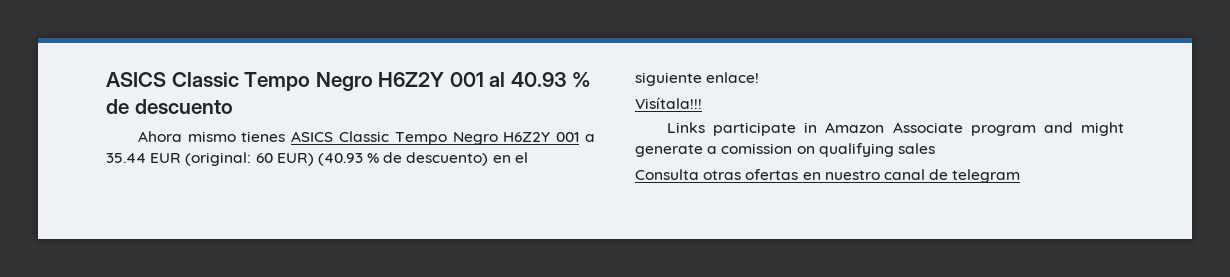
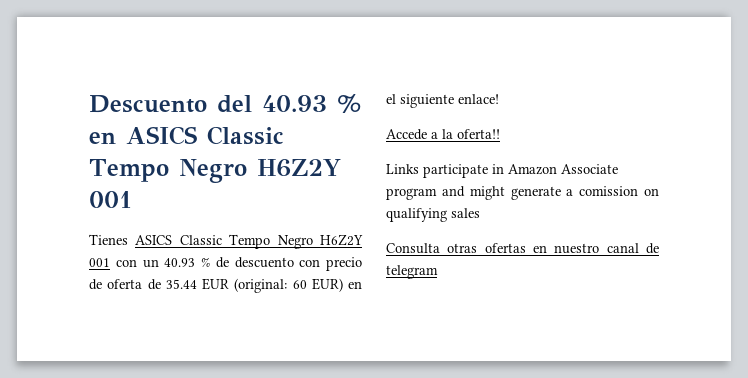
- ASICS Classic Tempo Negro H6Z2Y 001 al 40.93 % de descuento
- Ahora mismo tienes ASICS Classic Tempo Negro H6Z2Y 001 a 35.44 EUR (original: 60 EUR) (40.93 % de descuento) en el siguiente enlace!
+ Descuento del 40.93 % en ASICS Classic Tempo Negro H6Z2Y 001
+ Tienes ASICS Classic Tempo Negro H6Z2Y 001 con un 40.93 % de descuento con precio de oferta de 35.44 EUR (original: 60 EUR) en el siguiente enlace!
- Visítala!!!
+ Accede a la oferta!!

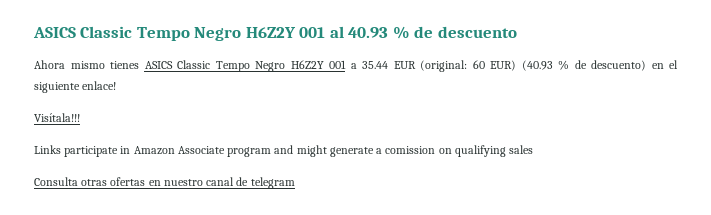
- Descuento del 40.93 % en ASICS Classic Tempo Negro H6Z2Y 001
- Tienes ASICS Classic Tempo Negro H6Z2Y 001 con un 40.93 % de descuento con precio de oferta de 35.44 EUR (original: 60 EUR) en el siguiente enlace!
+ ASICS Classic Tempo Negro H6Z2Y 001 al 40.93 % de descuento
+ Ahora mismo tienes ASICS Classic Tempo Negro H6Z2Y 001 a 35.44 EUR (original: 60 EUR) (40.93 % de descuento) en el siguiente enlace!
- Accede a la oferta!!
+ Visítala!!!

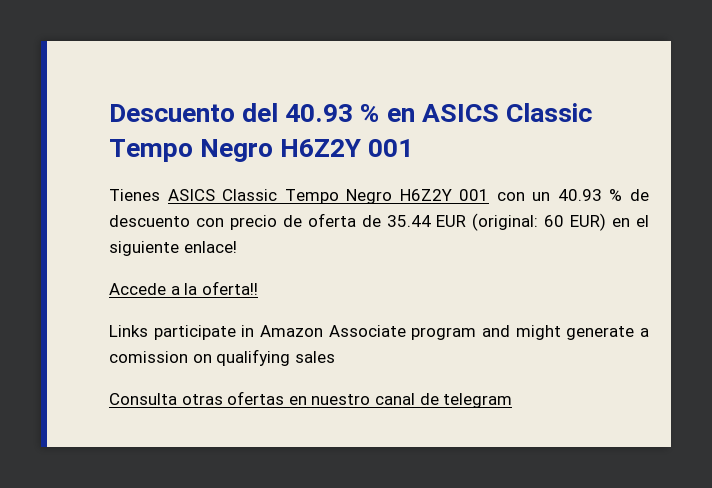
- ASICS Classic Tempo Negro H6Z2Y 001 al 40.93 % de descuento
- Ahora mismo tienes ASICS Classic Tempo Negro H6Z2Y 001 a 35.44 EUR (original: 60 EUR) (40.93 % de descuento) en el siguiente enlace!
+ Descuento del 40.93 % en ASICS Classic Tempo Negro H6Z2Y 001
+ Tienes ASICS Classic Tempo Negro H6Z2Y 001 con un 40.93 % de descuento con precio de oferta de 35.44 EUR (original: 60 EUR) en el siguiente enlace!
- Visítala!!!
+ Accede a la oferta!!

